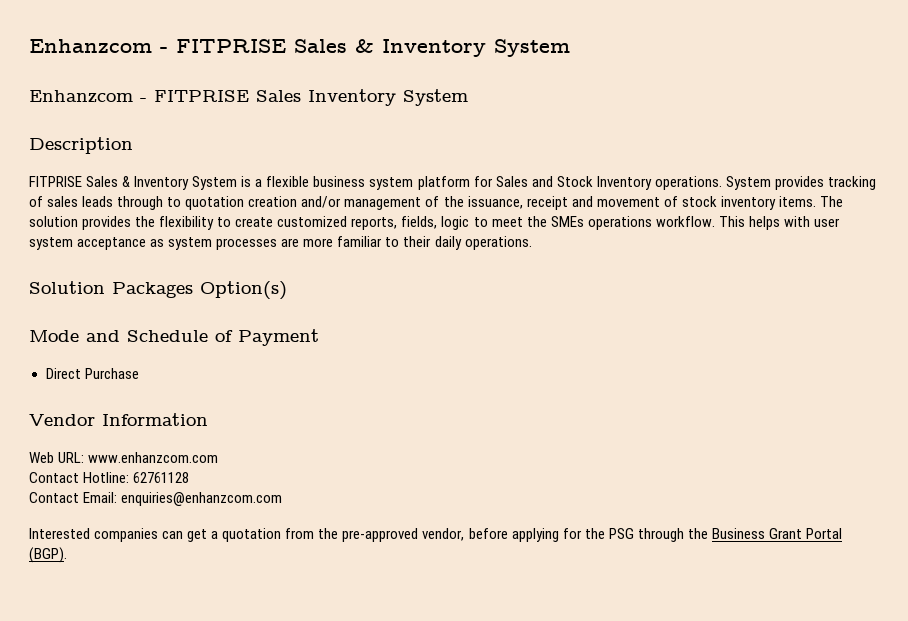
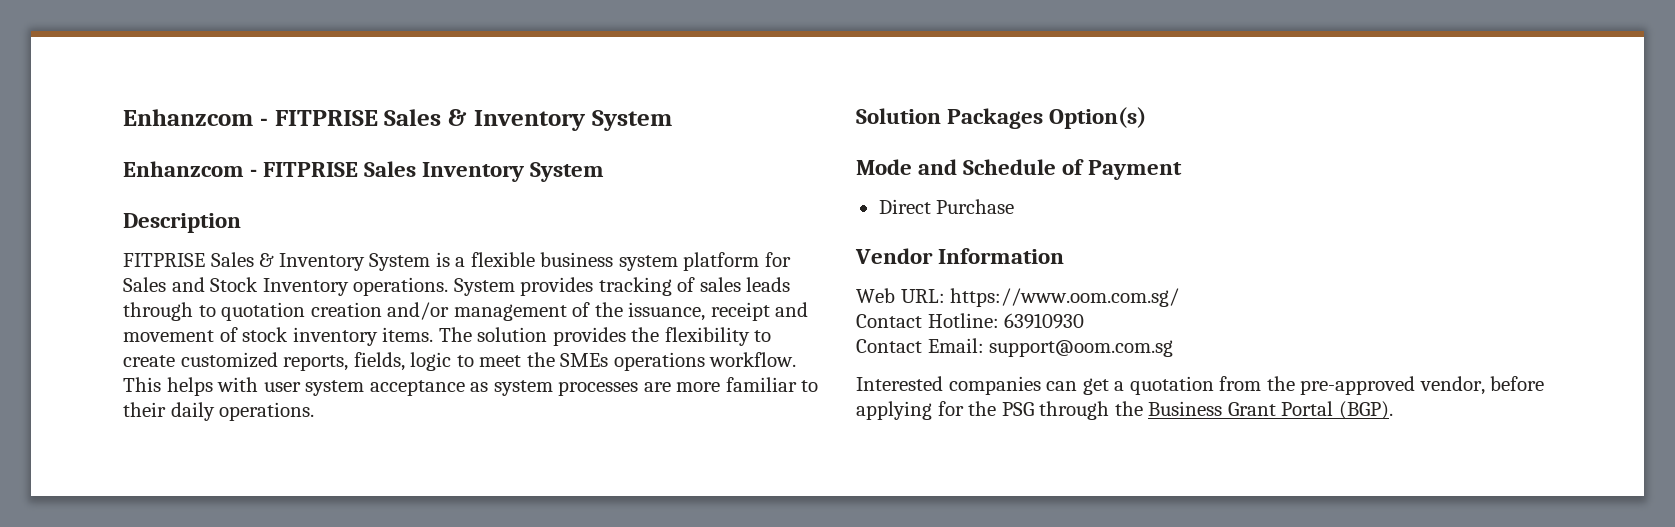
- Web URL: www.enhanzcom.com
+ Web URL: https://www.oom.com.sg/
- Contact Hotline: 62761128
+ Contact Hotline: 63910930
- Contact Email: enquiries@enhanzcom.com
+ Contact Email: support@oom.com.sg

